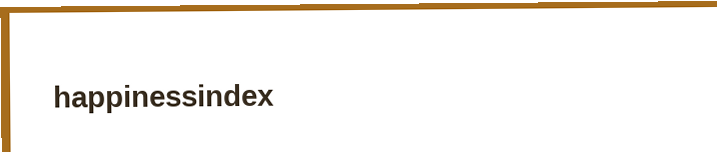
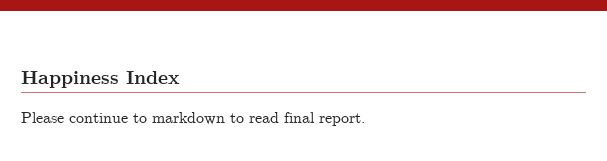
- happinessindex
+ Happiness Index
+ Please continue to markdown to read final report.

